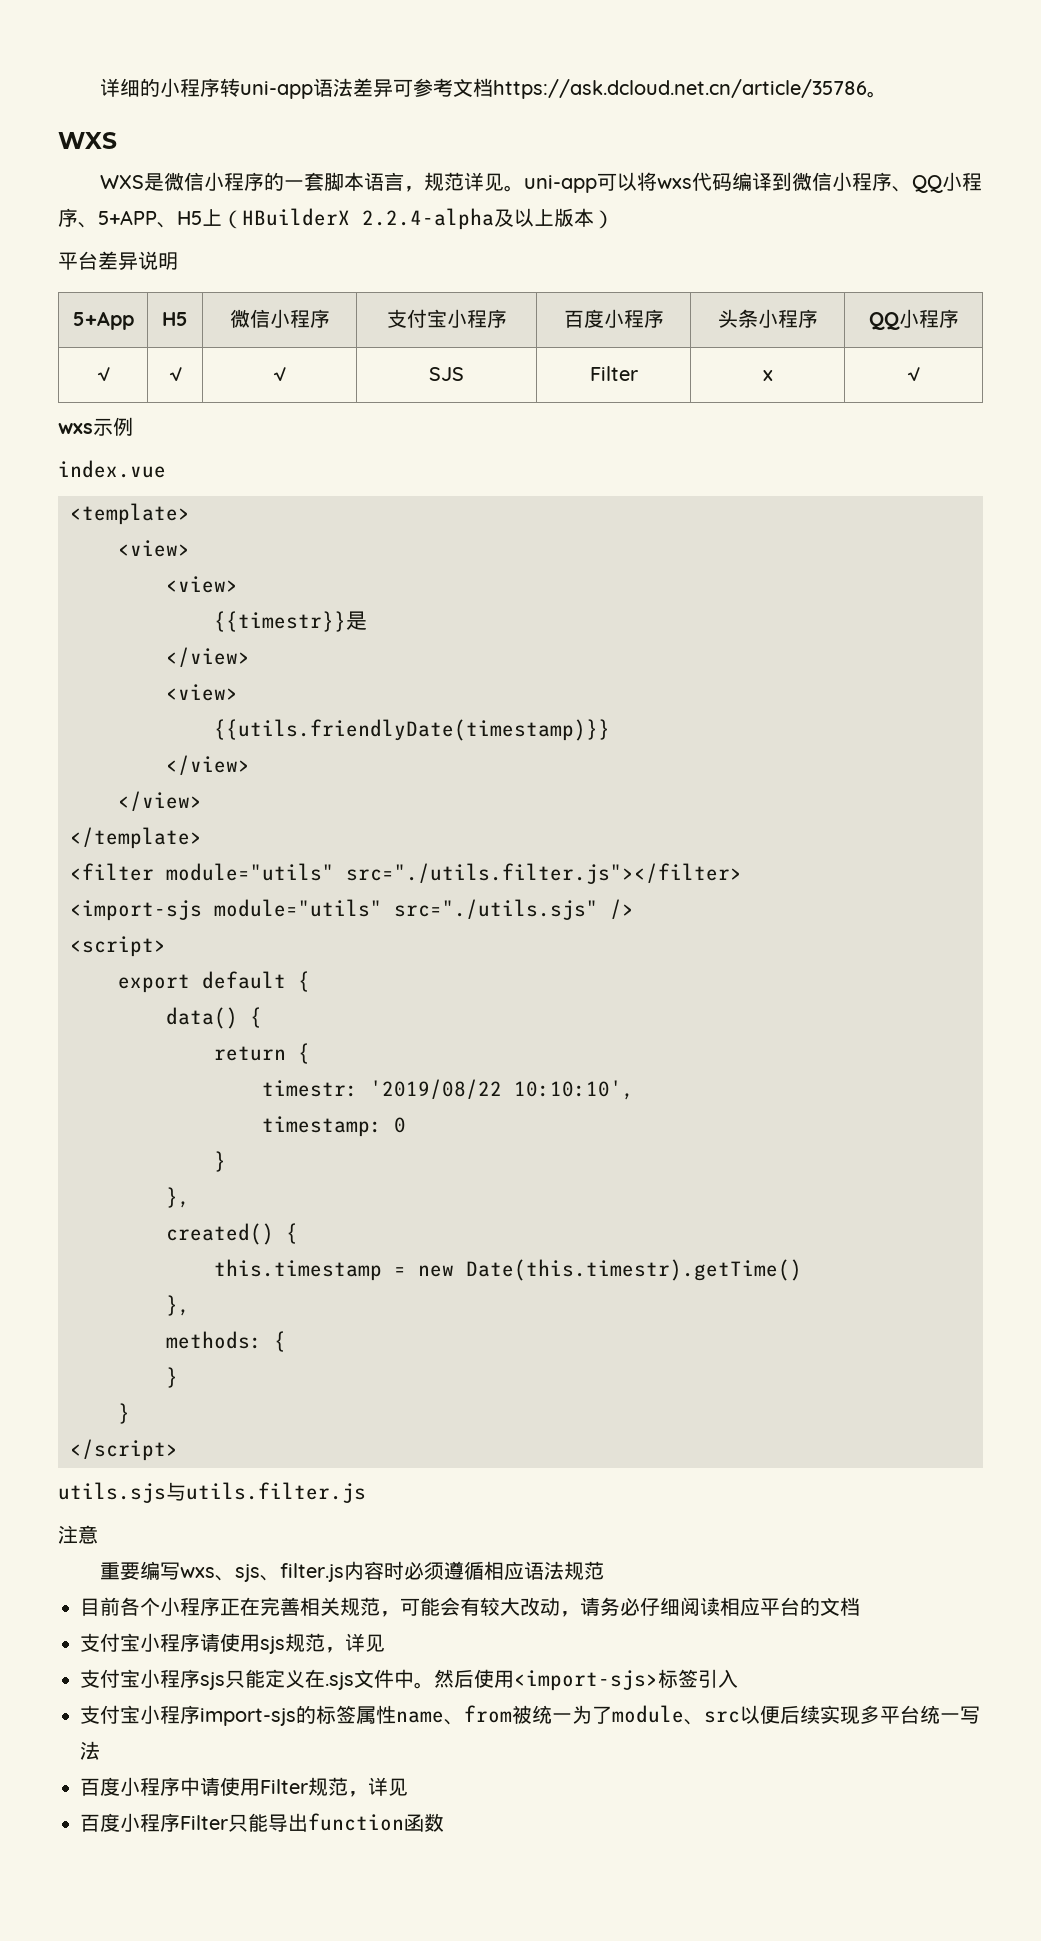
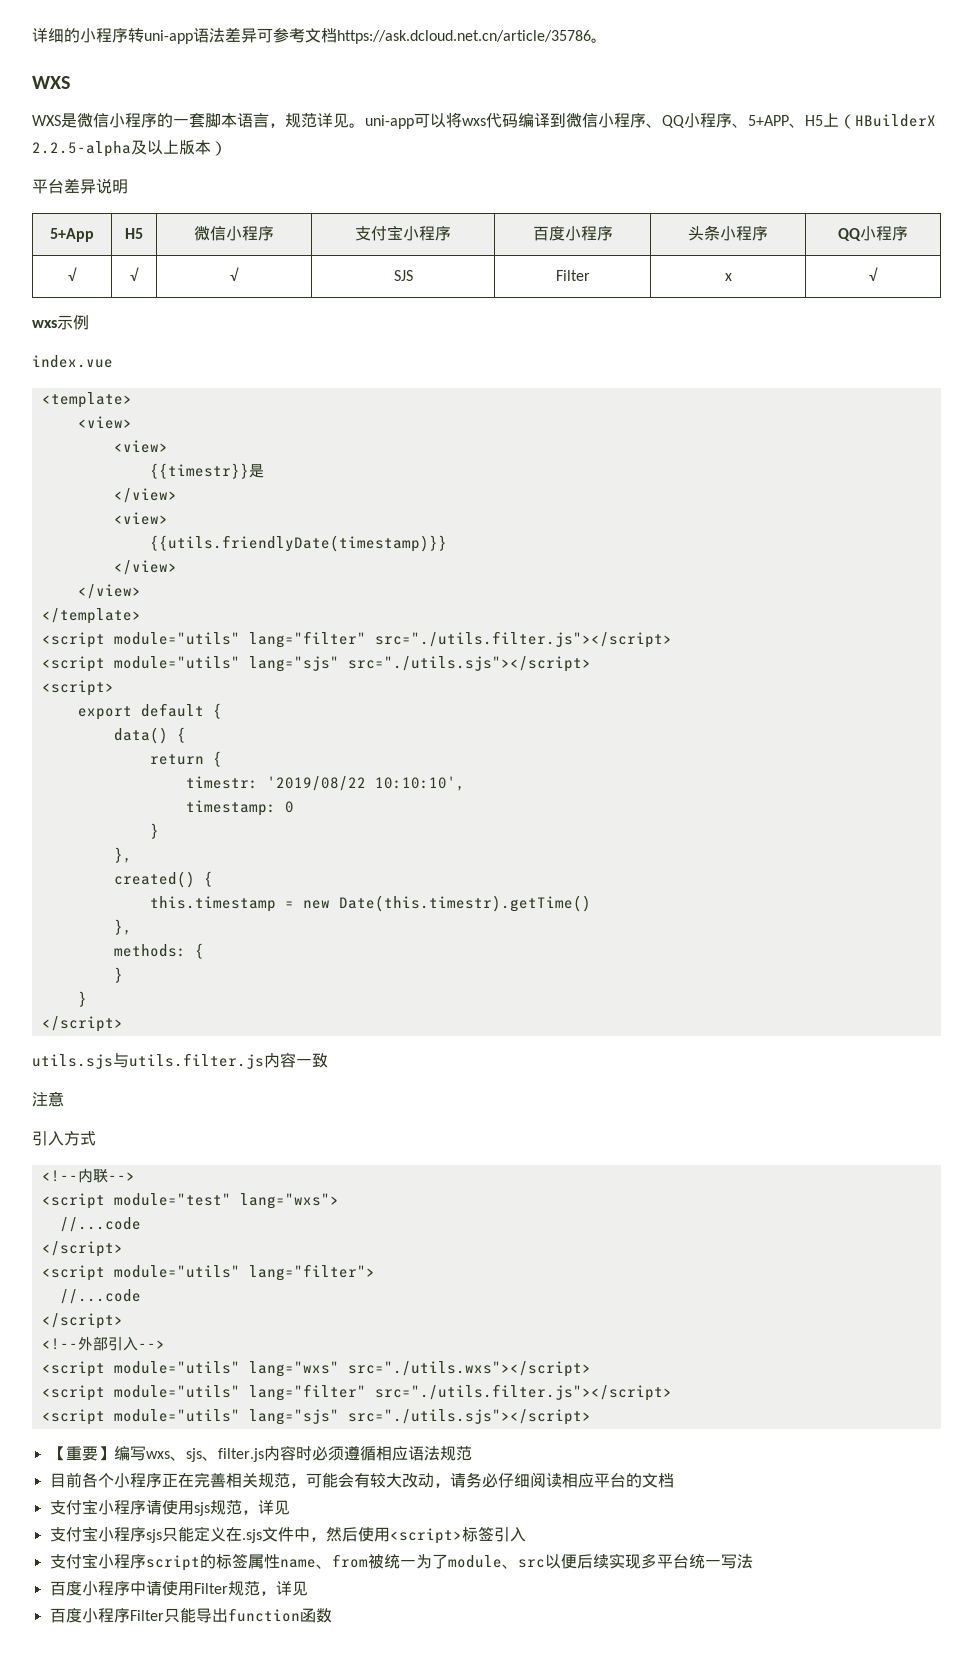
- WXS是微信小程序的一套脚本语言，规范详见。uni-app可以将wxs代码编译到微信小程序、QQ小程序、5+APP、H5上（HBuilderX 2.2.4-alpha及以上版本）
+ WXS是微信小程序的一套脚本语言，规范详见。uni-app可以将wxs代码编译到微信小程序、QQ小程序、5+APP、H5上（HBuilderX 2.2.5-alpha及以上版本）
  </template>
- <filter module="utils" src="./utils.filter.js"></filter>
- <import-sjs module="utils" src="./utils.sjs" />
+ <script module="utils" lang="filter" src="./utils.filter.js"></script>
+ <script module="utils" lang="sjs" src="./utils.sjs"></script>
- utils.sjs与utils.filter.js
+ utils.sjs与utils.filter.js内容一致
- 重要编写wxs、sjs、filter.js内容时必须遵循相应语法规范
+ 引入方式
+ <!--内联-->
+ <script module="test" lang="wxs">
+ //...code
+ </script>
+ <script module="utils" lang="filter">
+ //...code
+ </script>
+ <!--外部引入-->
+ <script module="utils" lang="wxs" src="./utils.wxs"></script>
+ <script module="utils" lang="filter" src="./utils.filter.js"></script>
+ <script module="utils" lang="sjs" src="./utils.sjs"></script>
+ 【重要】编写wxs、sjs、filter.js内容时必须遵循相应语法规范
- 支付宝小程序sjs只能定义在.sjs文件中。然后使用<import-sjs>标签引入
+ 支付宝小程序sjs只能定义在.sjs文件中，然后使用<script>标签引入
- 支付宝小程序import-sjs的标签属性name、from被统一为了module、src以便后续实现多平台统一写法
+ 支付宝小程序script的标签属性name、from被统一为了module、src以便后续实现多平台统一写法

